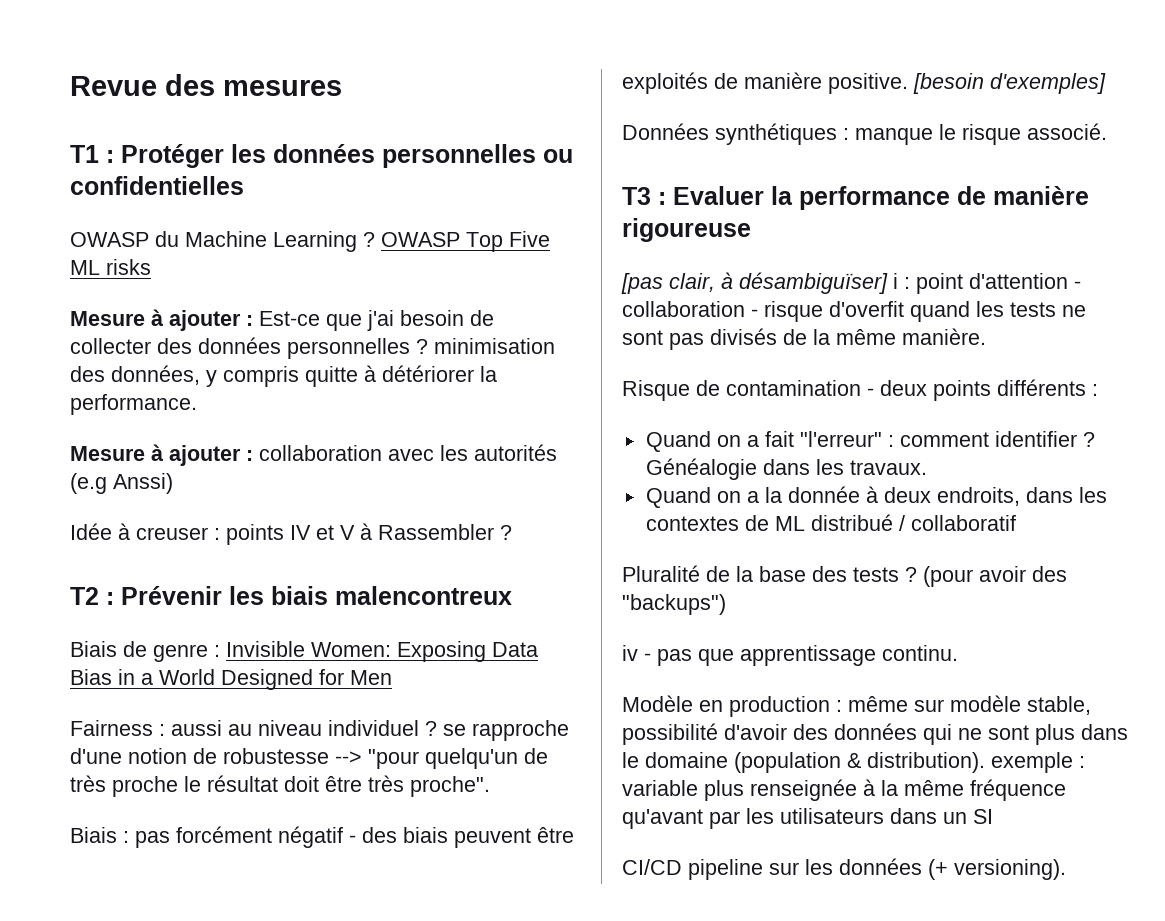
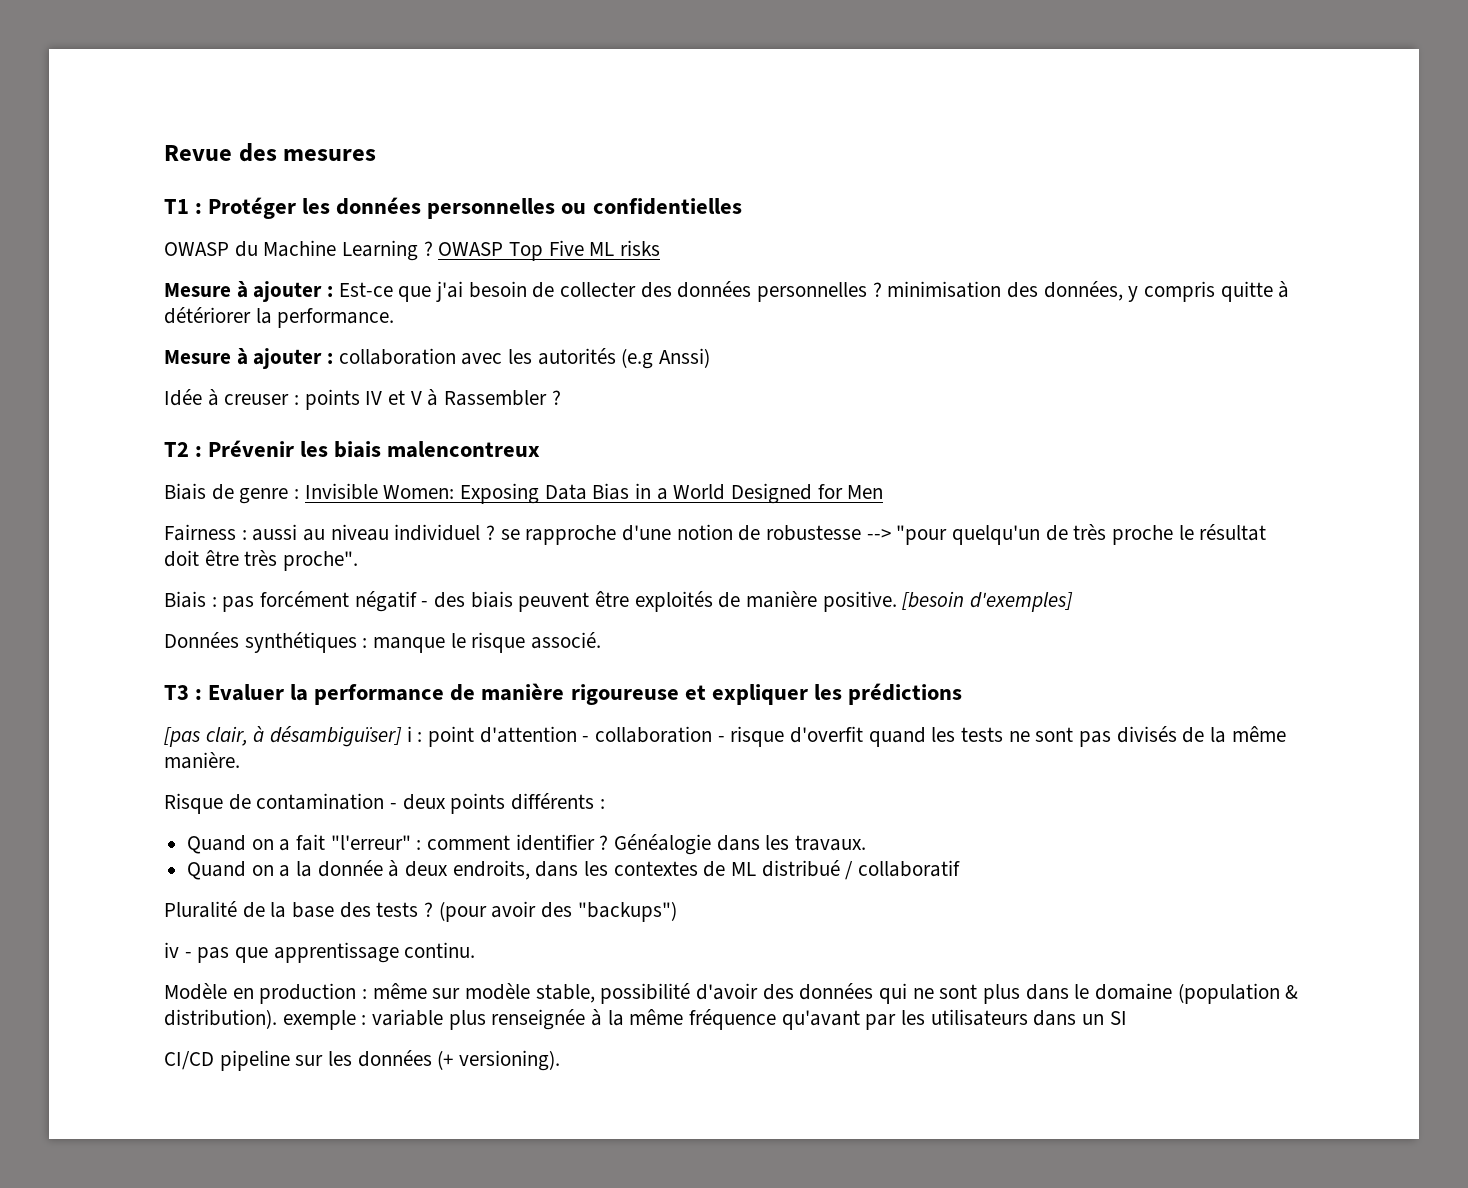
- T3 : Evaluer la performance de manière rigoureuse
+ T3 : Evaluer la performance de manière rigoureuse et expliquer les prédictions

